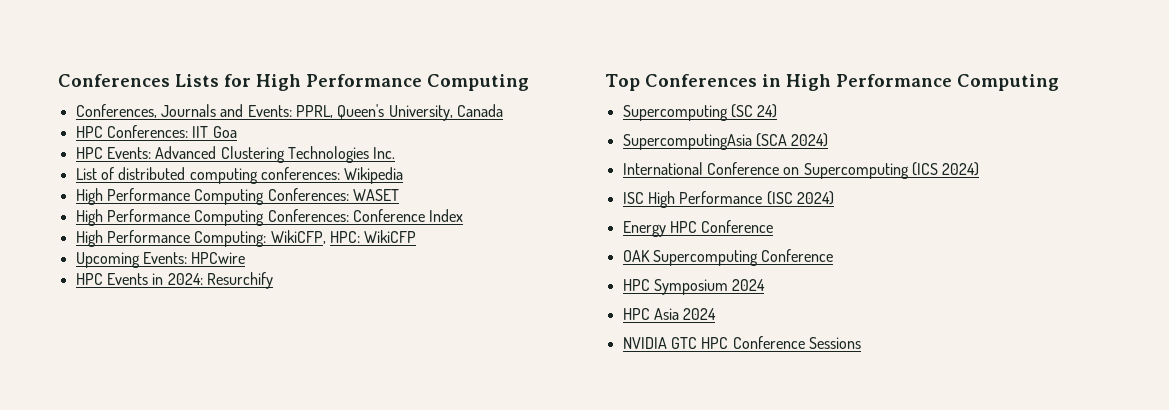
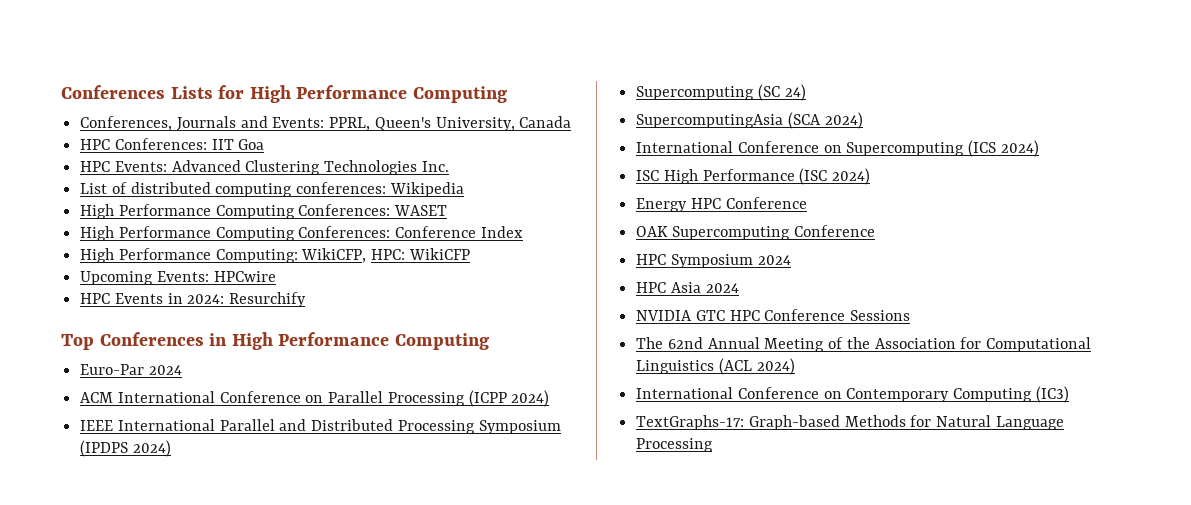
+ Euro-Par 2024
+ ACM International Conference on Parallel Processing (ICPP 2024)
+ IEEE International Parallel and Distributed Processing Symposium (IPDPS 2024)
+ The 62nd Annual Meeting of the Association for Computational Linguistics (ACL 2024)
+ International Conference on Contemporary Computing (IC3)
+ TextGraphs-17: Graph-based Methods for Natural Language Processing

